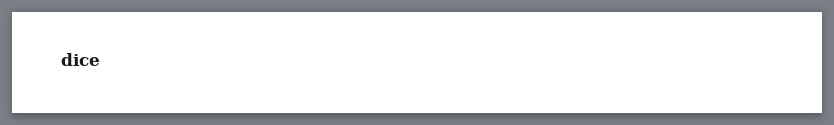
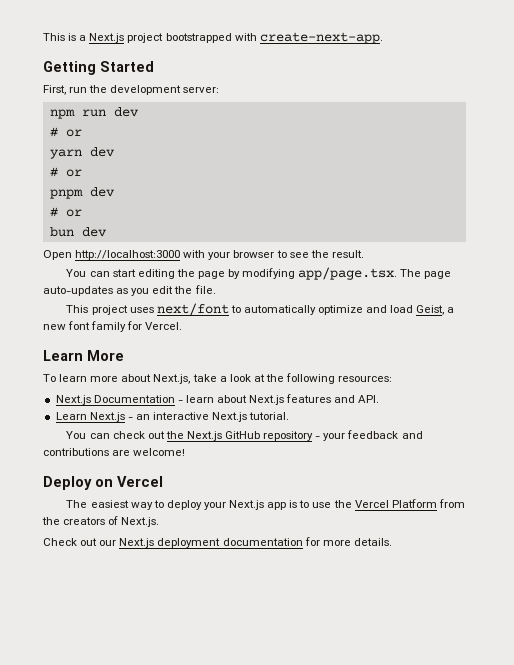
- dice
+ This is a Next.js project bootstrapped with create-next-app.
+ Getting Started
+ First, run the development server:
+ npm run dev
+ # or
+ yarn dev
+ # or
+ pnpm dev
+ # or
+ bun dev
+ Open http://localhost:3000 with your browser to see the result.
+ You can start editing the page by modifying app/page.tsx. The page auto-updates as you edit the file.
+ This project uses next/font to automatically optimize and load Geist, a new font family for Vercel.
+ Learn More
+ To learn more about Next.js, take a look at the following resources:
+ Next.js Documentation - learn about Next.js features and API.
+ Learn Next.js - an interactive Next.js tutorial.
+ You can check out the Next.js GitHub repository - your feedback and contributions are welcome!
+ Deploy on Vercel
+ The easiest way to deploy your Next.js app is to use the Vercel Platform from the creators of Next.js.
+ Check out our Next.js deployment documentation for more details.

